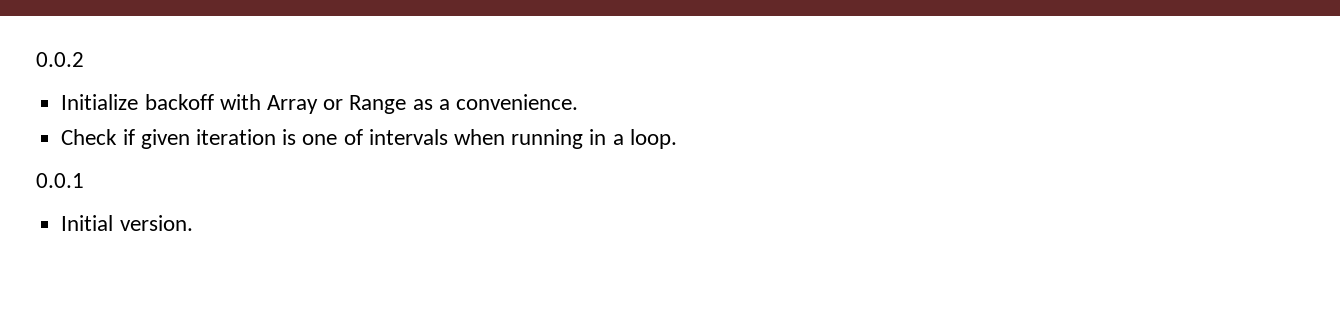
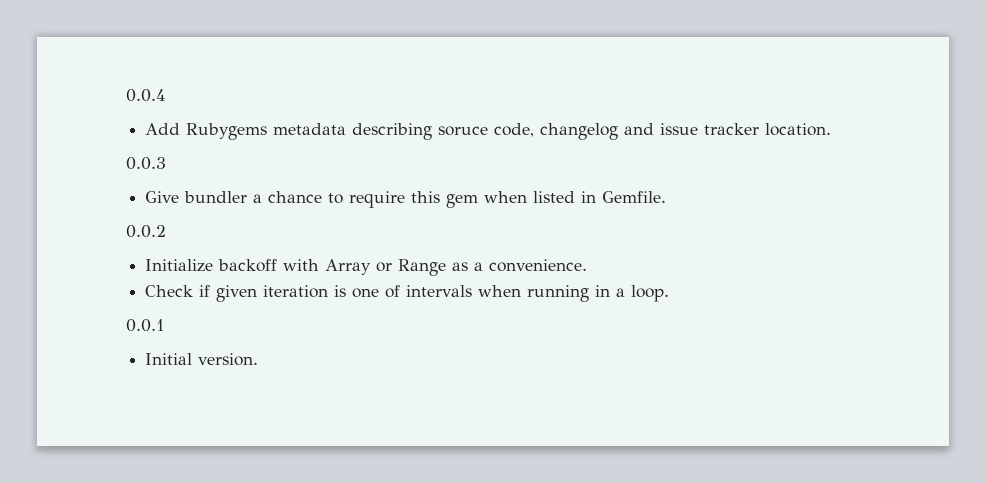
+ 0.0.4
+ Add Rubygems metadata describing soruce code, changelog and issue tracker location.
+ 0.0.3
+ Give bundler a chance to require this gem when listed in Gemfile.

